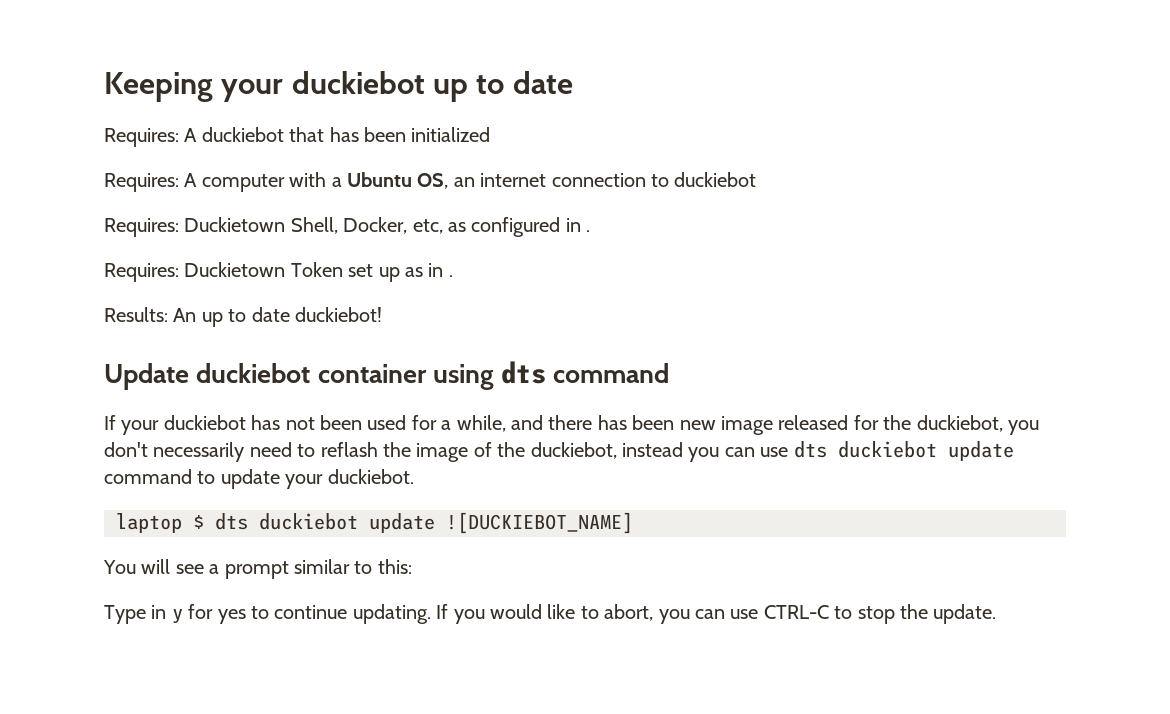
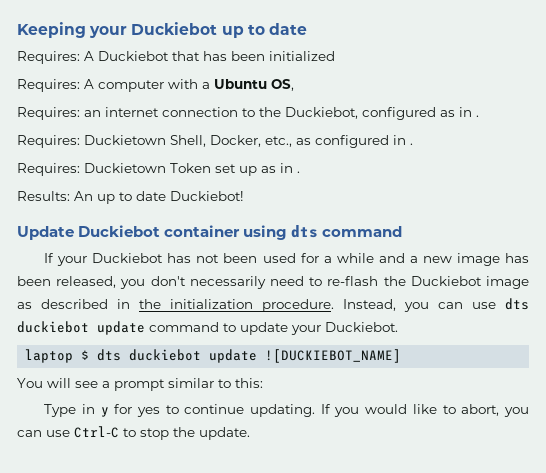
- Keeping your duckiebot up to date
+ Keeping your Duckiebot up to date
- Requires: A duckiebot that has been initialized
+ Requires: A Duckiebot that has been initialized
- Requires: A computer with a Ubuntu OS, an internet connection to duckiebot
+ Requires: A computer with a Ubuntu OS,
+ Requires: an internet connection to the Duckiebot, configured as in .
- Requires: Duckietown Shell, Docker, etc, as configured in .
+ Requires: Duckietown Shell, Docker, etc., as configured in .
- Results: An up to date duckiebot!
+ Results: An up to date Duckiebot!
- Update duckiebot container using dts command
+ Update Duckiebot container using dts command
- If your duckiebot has not been used for a while, and there has been new image released for the duckiebot, you don't necessarily need to reflash the image of the duckiebot, instead you can use dts duckiebot update command to update your duckiebot.
+ If your Duckiebot has not been used for a while and a new image has been released, you don't necessarily need to re-flash the Duckiebot image as described in the initialization procedure. Instead, you can use dts duckiebot update command to update your Duckiebot.
- If you would like to abort, you can use CTRL-C to stop the update.
+ If you would like to abort, you can use Ctrl-C to stop the update.

